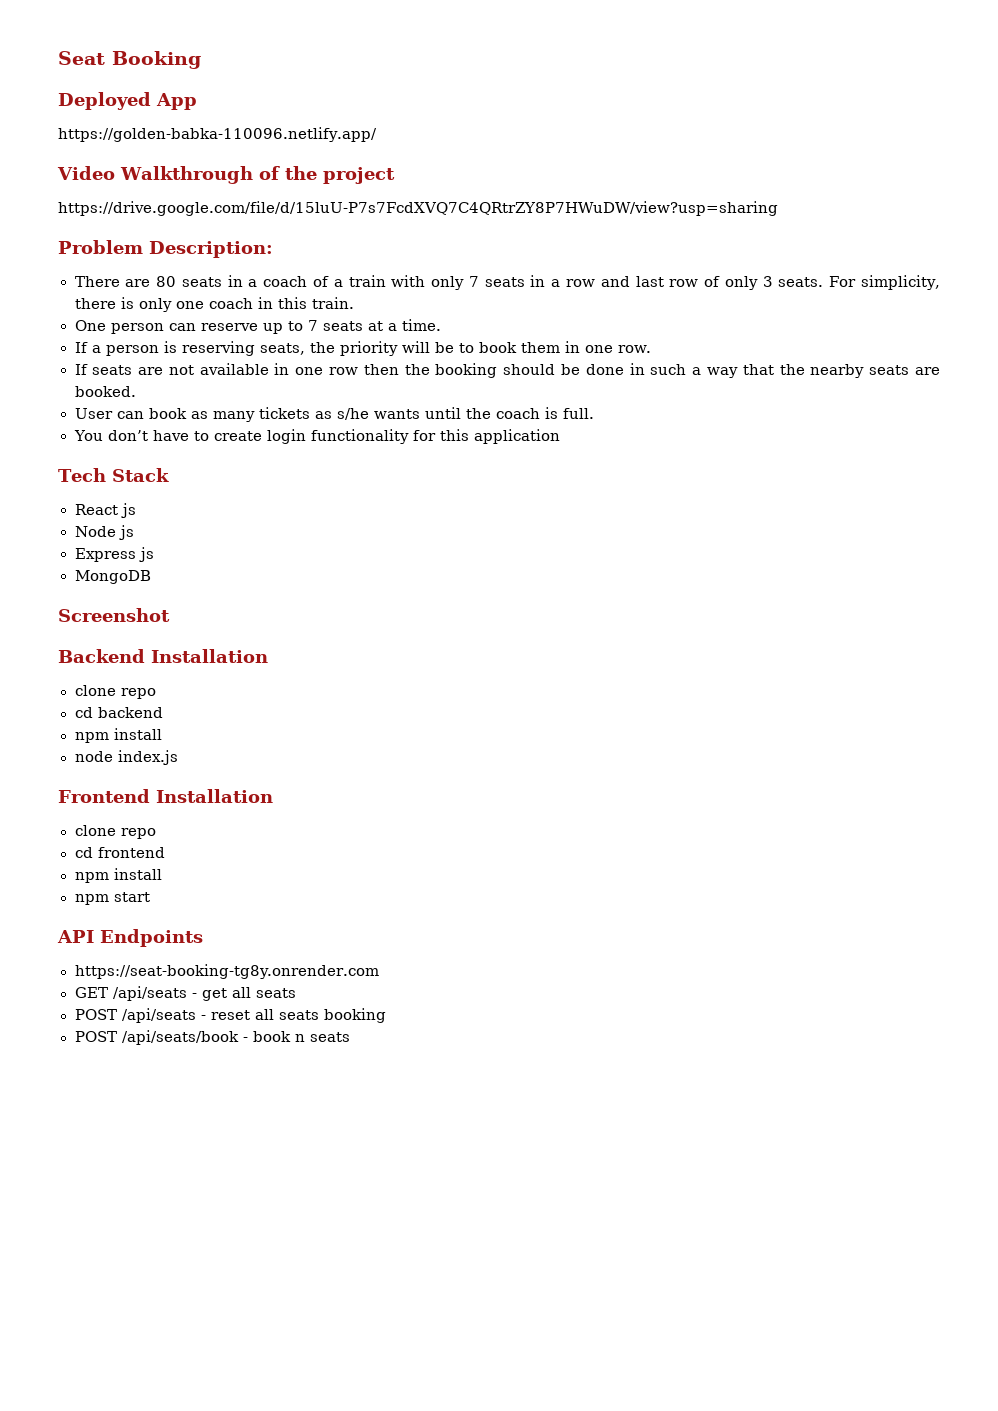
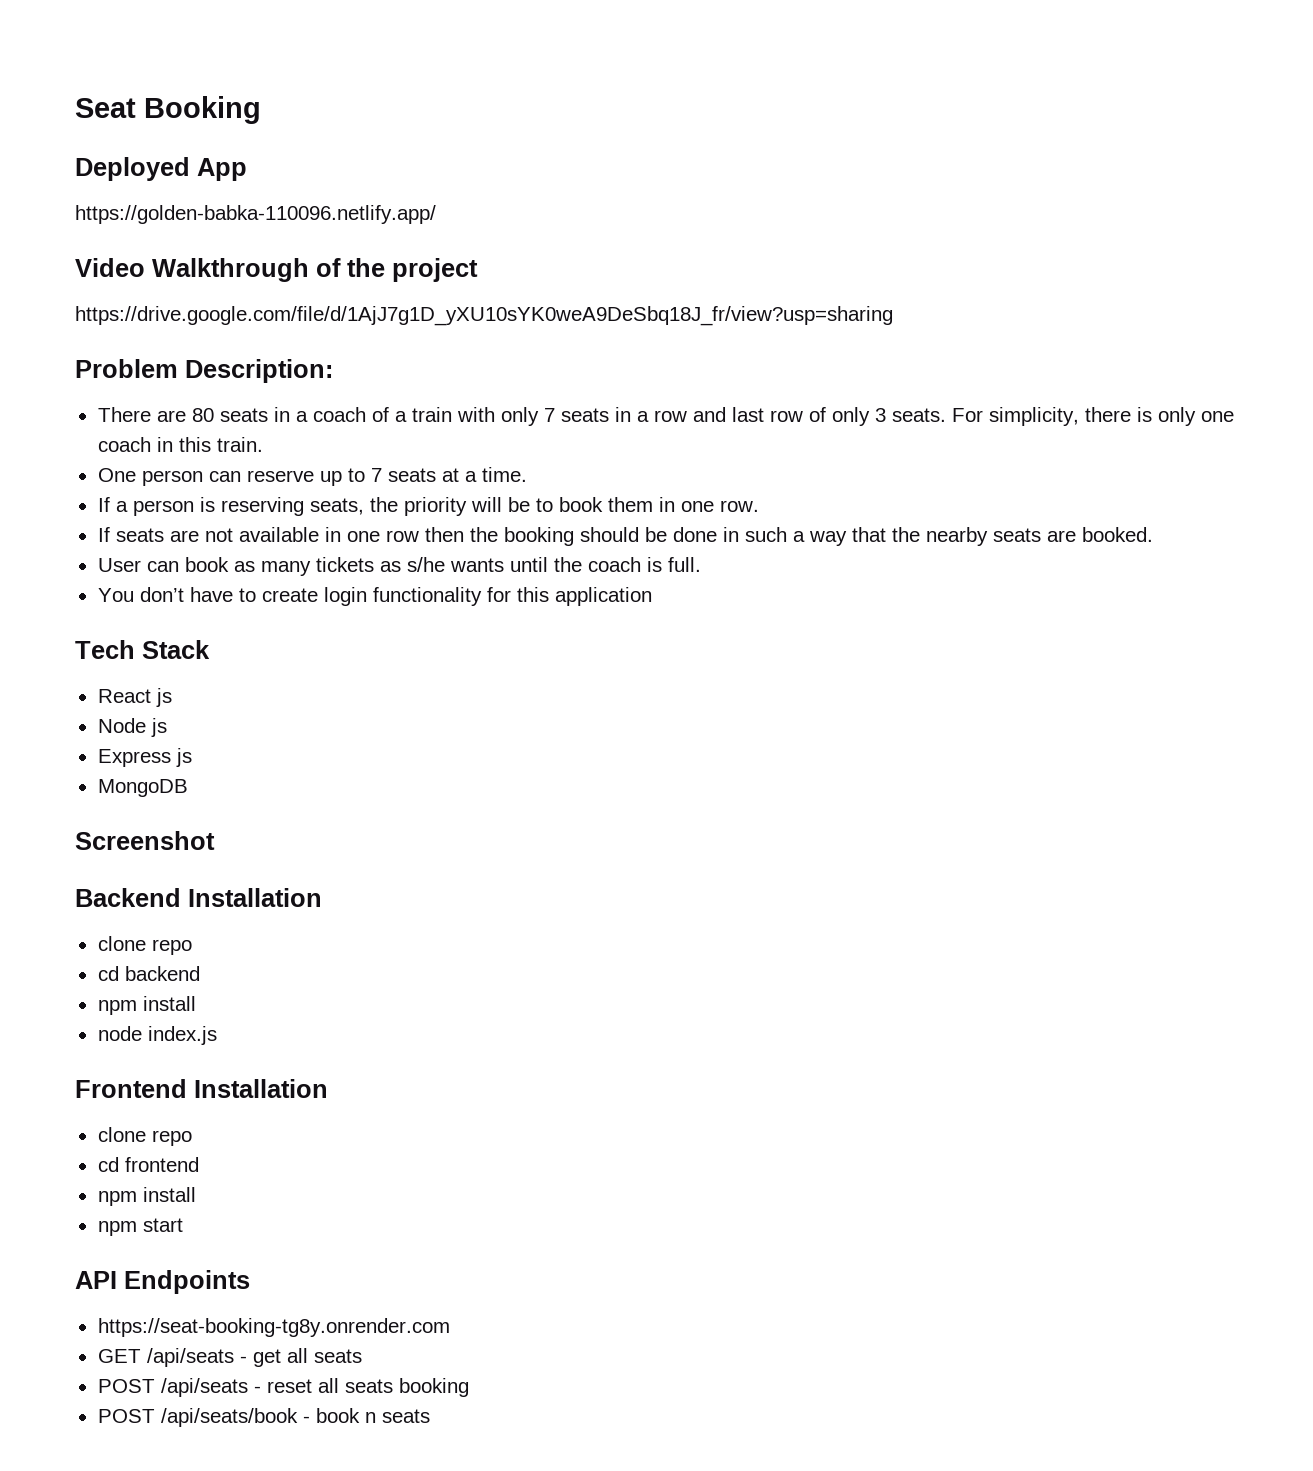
- https://drive.google.com/file/d/15luU-P7s7FcdXVQ7C4QRtrZY8P7HWuDW/view?usp=sharing
+ https://drive.google.com/file/d/1AjJ7g1D_yXU10sYK0weA9DeSbq18J_fr/view?usp=sharing

